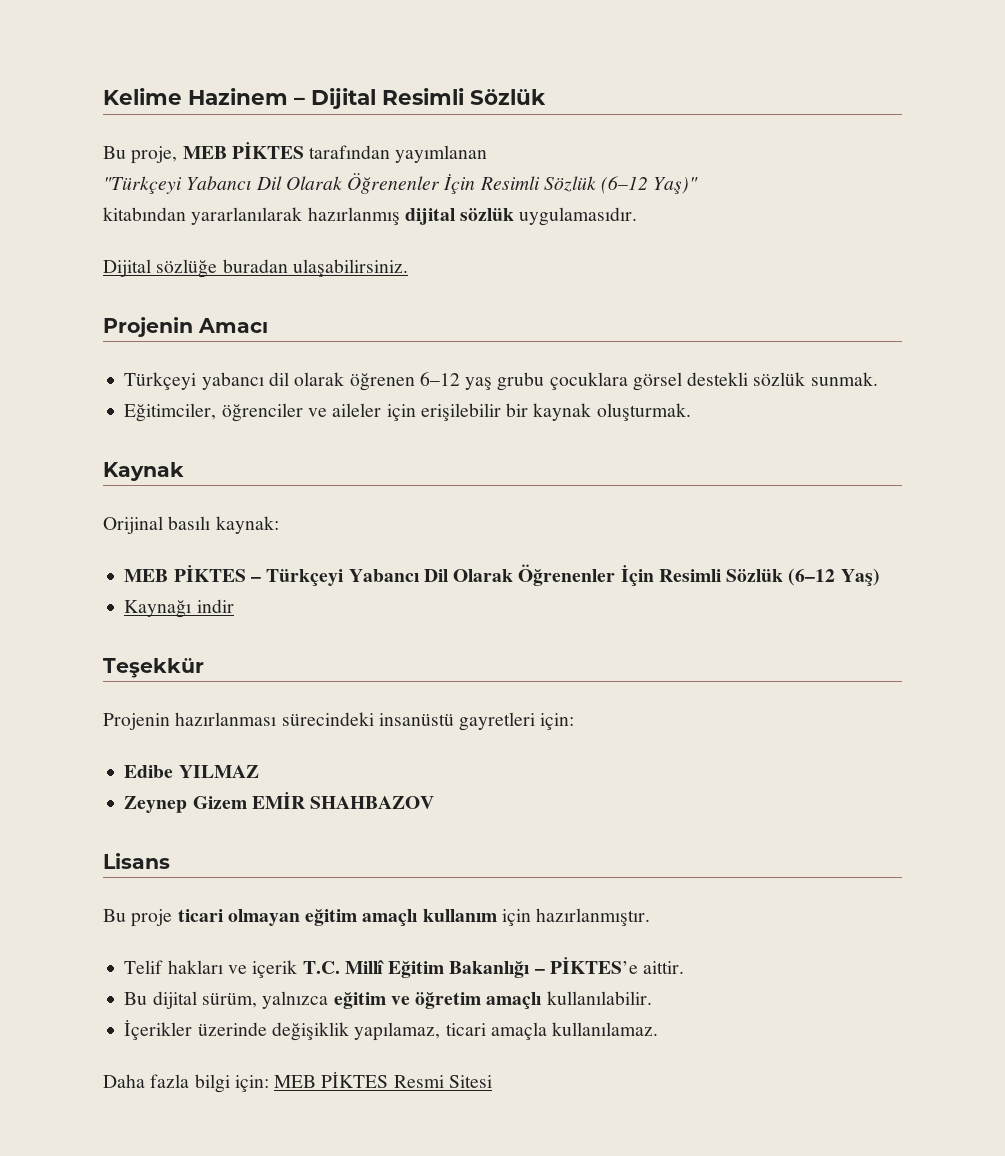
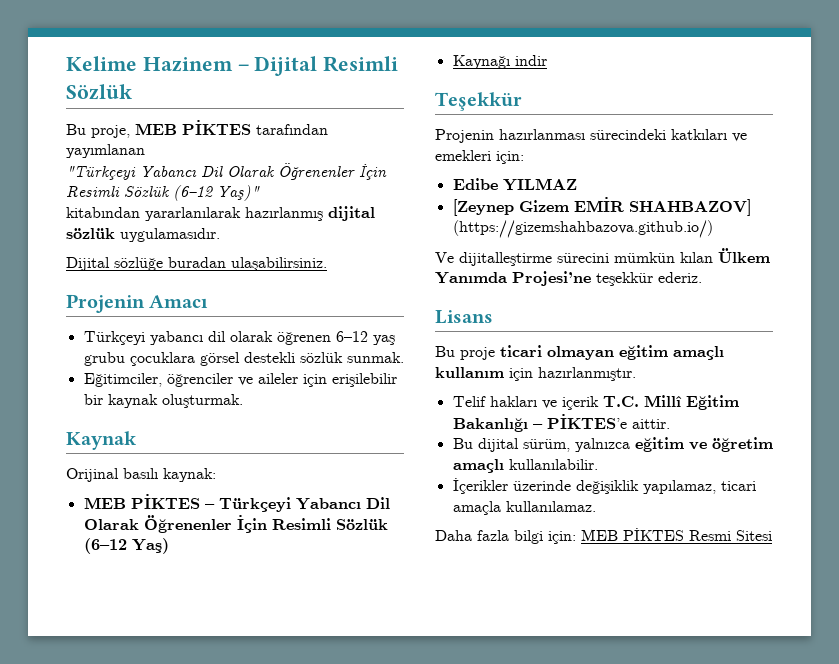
- Projenin hazırlanması sürecindeki insanüstü gayretleri için:
+ Projenin hazırlanması sürecindeki katkıları ve emekleri için:
- Zeynep Gizem EMİR SHAHBAZOV
+ [Zeynep Gizem EMİR SHAHBAZOV] (https://gizemshahbazova.github.io/)
+ Ve dijitalleştirme sürecini mümkün kılan Ülkem Yanımda Projesi’ne teşekkür ederiz.

